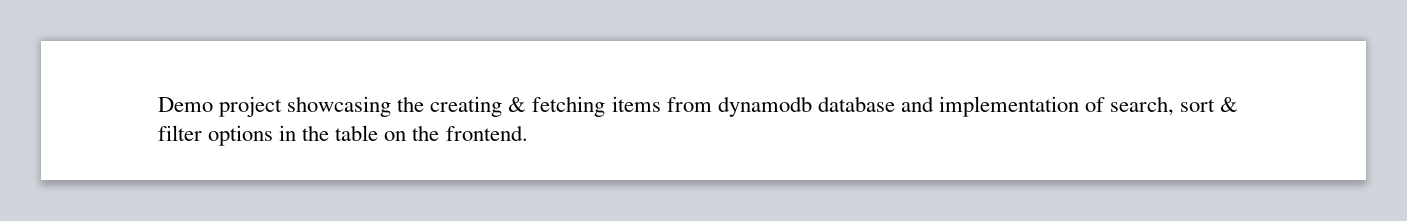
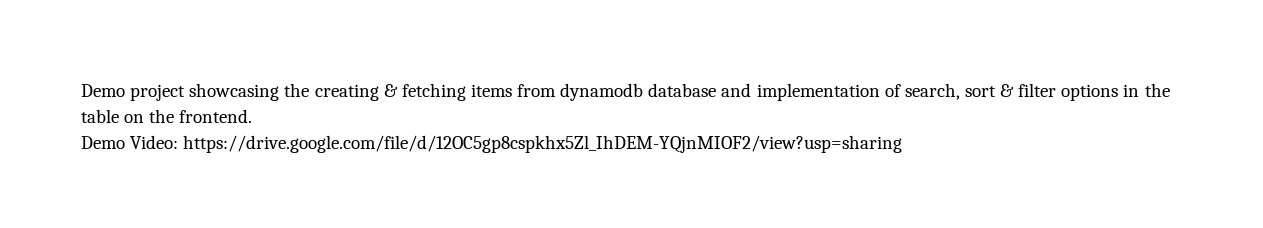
+ Demo Video: https://drive.google.com/file/d/12OC5gp8cspkhx5Zl_IhDEM-YQjnMIOF2/view?usp=sharing

